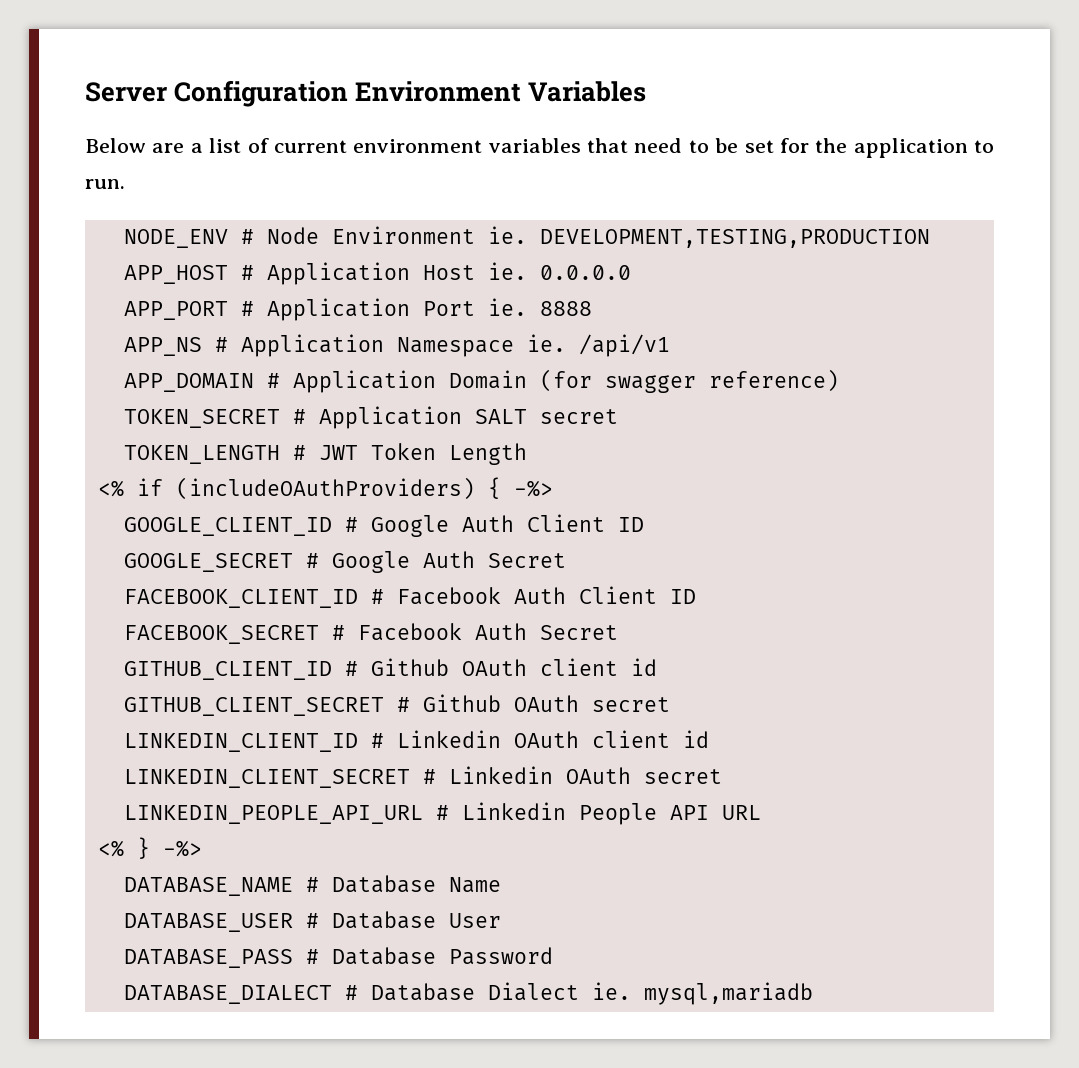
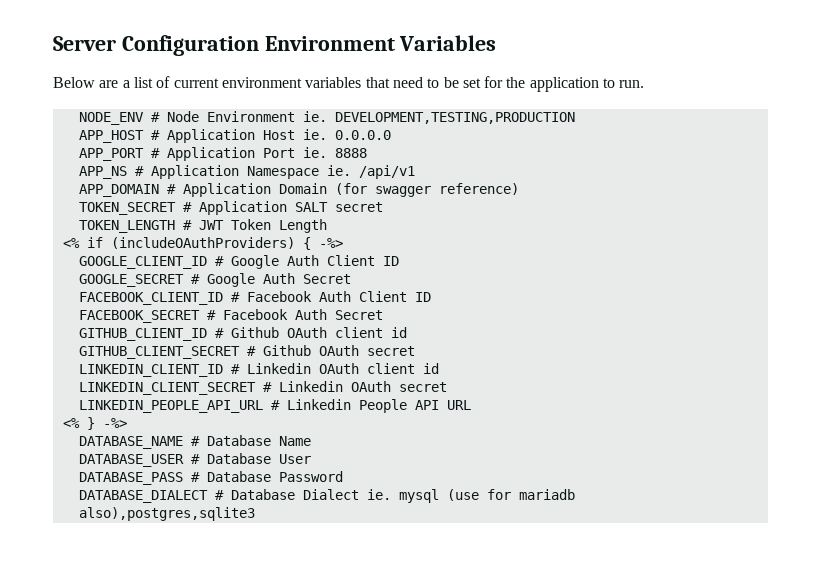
- DATABASE_DIALECT # Database Dialect ie. mysql,mariadb
+ DATABASE_DIALECT # Database Dialect ie. mysql (use for mariadb also),postgres,sqlite3

